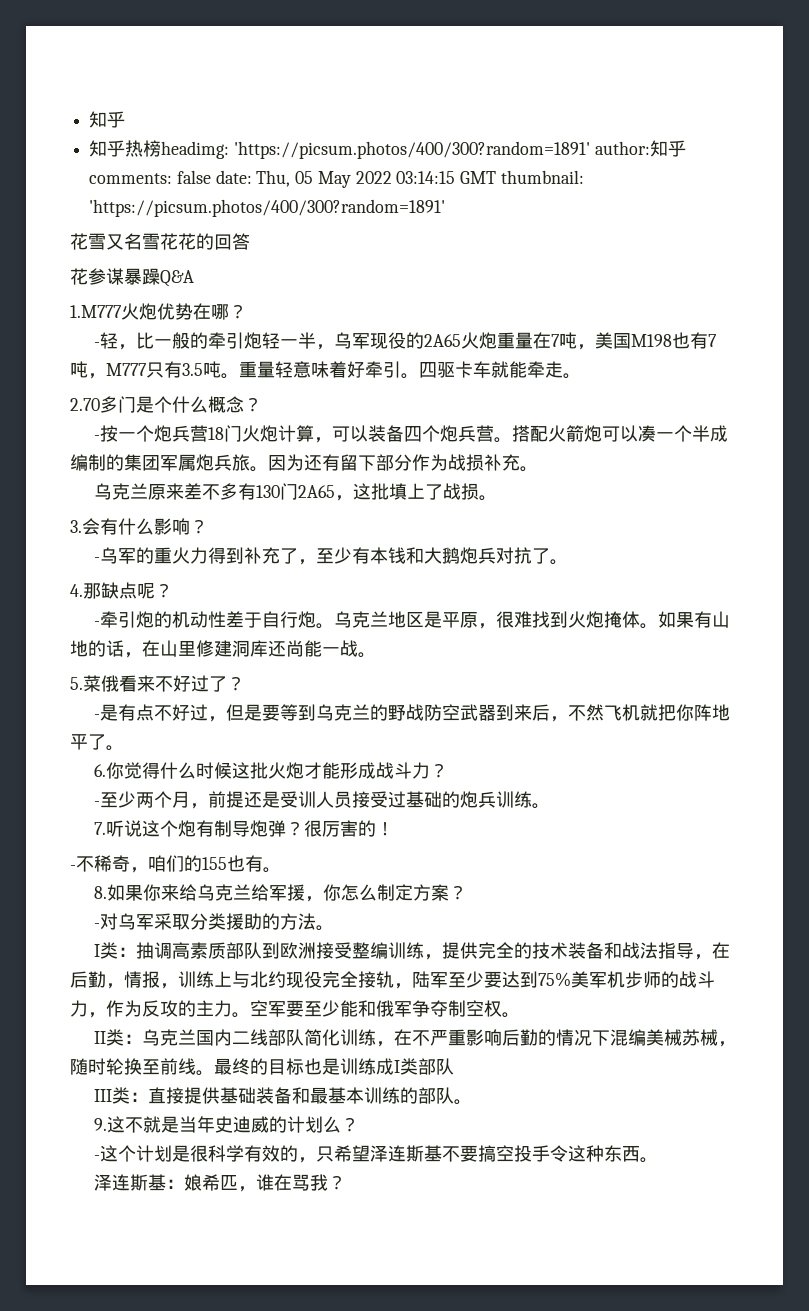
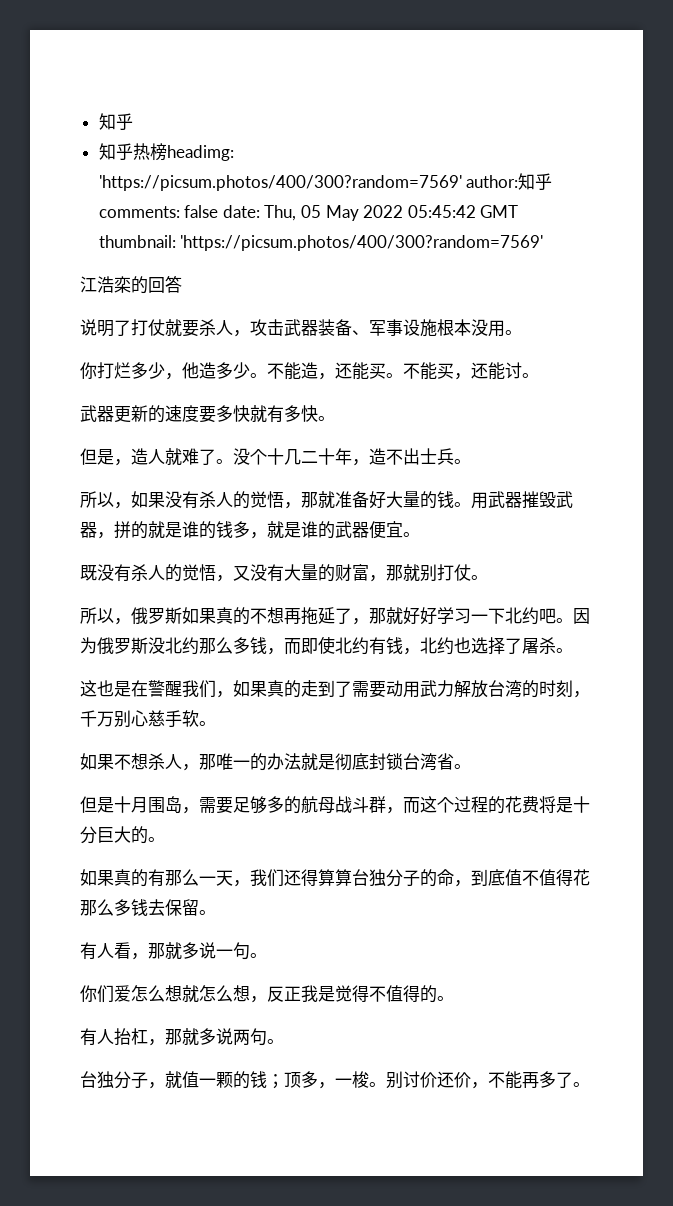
- 知乎热榜headimg: 'https://picsum.photos/400/300?random=1891' author:知乎comments: false date: Thu, 05 May 2022 03:14:15 GMT thumbnail: 'https://picsum.photos/400/300?random=1891'
- 花雪又名雪花花的回答
- 花参谋暴躁Q&A
- 1.M777火炮优势在哪？
- -轻，比一般的牵引炮轻一半，乌军现役的2A65火炮重量在7吨，美国M198也有7吨，M777只有3.5吨。重量轻意味着好牵引。四驱卡车就能牵走。
- 2.70多门是个什么概念？
- -按一个炮兵营18门火炮计算，可以装备四个炮兵营。搭配火箭炮可以凑一个半成编制的集团军属炮兵旅。因为还有留下部分作为战损补充。
- 乌克兰原来差不多有130门2A65，这批填上了战损。
- 3.会有什么影响？
- -乌军的重火力得到补充了，至少有本钱和大鹅炮兵对抗了。
- 4.那缺点呢？
- -牵引炮的机动性差于自行炮。乌克兰地区是平原，很难找到火炮掩体。如果有山地的话，在山里修建洞库还尚能一战。
- 5.菜俄看来不好过了？
- -是有点不好过，但是要等到乌克兰的野战防空武器到来后，不然飞机就把你阵地平了。
- 6.你觉得什么时候这批火炮才能形成战斗力？
- -至少两个月，前提还是受训人员接受过基础的炮兵训练。
- 7.听说这个炮有制导炮弹？很厉害的！
- -不稀奇，咱们的155也有。
- 8.如果你来给乌克兰给军援，你怎么制定方案？
- -对乌军采取分类援助的方法。
- I类：抽调高素质部队到欧洲接受整编训练，提供完全的技术装备和战法指导，在后勤，情报，训练上与北约现役完全接轨，陆军至少要达到75%美军机步师的战斗力，作为反攻的主力。空军要至少能和俄军争夺制空权。
- II类：乌克兰国内二线部队简化训练，在不严重影响后勤的情况下混编美械苏械，随时轮换至前线。最终的目标也是训练成I类部队
- III类：直接提供基础装备和最基本训练的部队。
- 9.这不就是当年史迪威的计划么？
- -这个计划是很科学有效的，只希望泽连斯基不要搞空投手令这种东西。
- 泽连斯基：娘希匹，谁在骂我？
+ 知乎热榜headimg: 'https://picsum.photos/400/300?random=7569' author:知乎comments: false date: Thu, 05 May 2022 05:45:42 GMT thumbnail: 'https://picsum.photos/400/300?random=7569'
+ 江浩栾的回答
+ 说明了打仗就要杀人，攻击武器装备、军事设施根本没用。
+ 你打烂多少，他造多少。不能造，还能买。不能买，还能讨。
+ 武器更新的速度要多快就有多快。
+ 但是，造人就难了。没个十几二十年，造不出士兵。
+ 所以，如果没有杀人的觉悟，那就准备好大量的钱。用武器摧毁武器，拼的就是谁的钱多，就是谁的武器便宜。
+ 既没有杀人的觉悟，又没有大量的财富，那就别打仗。
+ 所以，俄罗斯如果真的不想再拖延了，那就好好学习一下北约吧。因为俄罗斯没北约那么多钱，而即使北约有钱，北约也选择了屠杀。
+ 这也是在警醒我们，如果真的走到了需要动用武力解放台湾的时刻，千万别心慈手软。
+ 如果不想杀人，那唯一的办法就是彻底封锁台湾省。
+ 但是十月围岛，需要足够多的航母战斗群，而这个过程的花费将是十分巨大的。
+ 如果真的有那么一天，我们还得算算台独分子的命，到底值不值得花那么多钱去保留。
+ 有人看，那就多说一句。
+ 你们爱怎么想就怎么想，反正我是觉得不值得的。
+ 有人抬杠，那就多说两句。
+ 台独分子，就值一颗的钱；顶多，一梭。别讨价还价，不能再多了。

